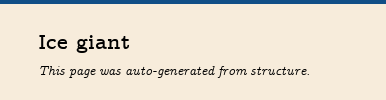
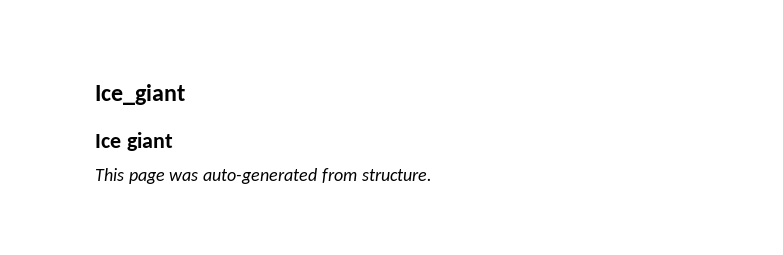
+ Ice_giant

